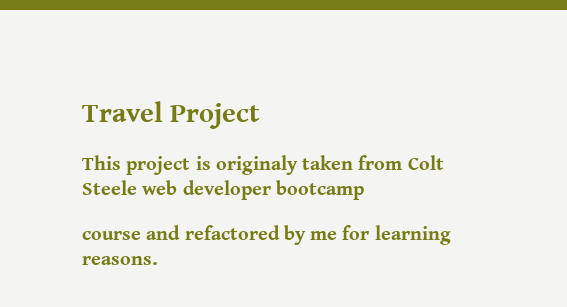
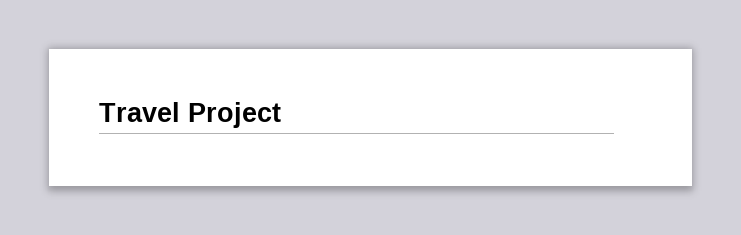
- This project is originaly taken from Colt Steele web developer bootcamp
- course and refactored by me for learning reasons.

